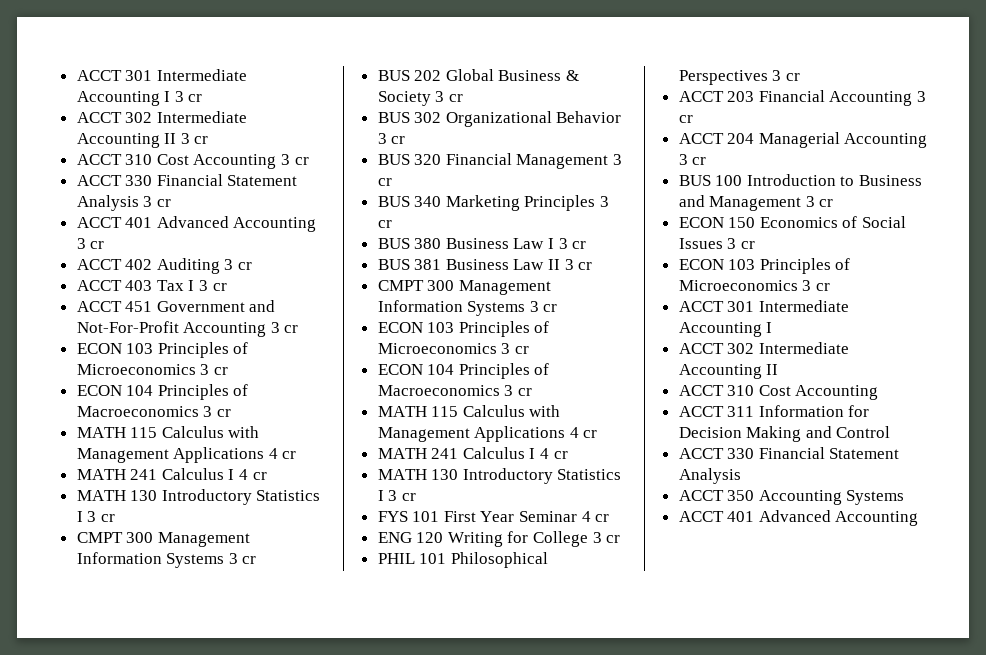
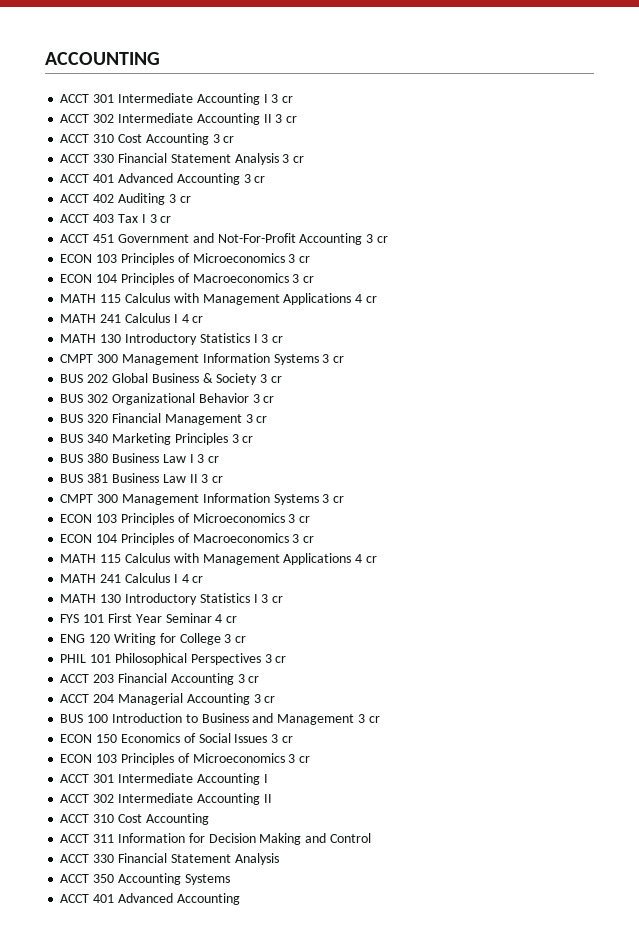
+ ACCOUNTING

